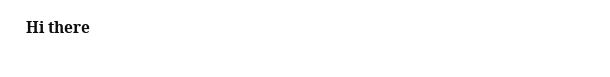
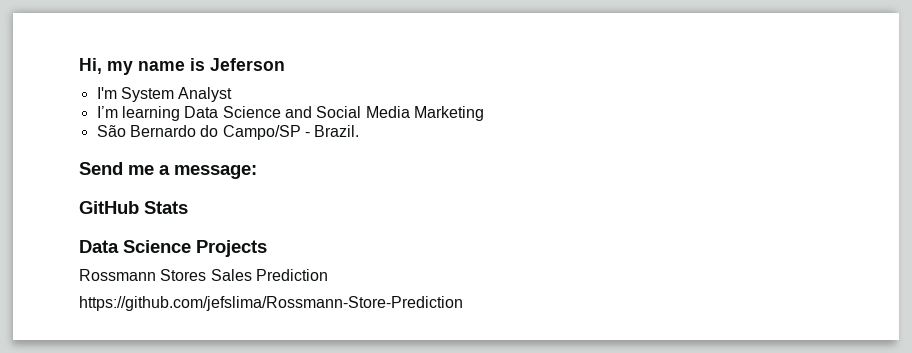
- Hi there
+ Hi, my name is Jeferson
+ I'm System Analyst
+ I’m learning Data Science and Social Media Marketing
+ São Bernardo do Campo/SP - Brazil.
+ Send me a message:
+ GitHub Stats
+ Data Science Projects
+ Rossmann Stores Sales Prediction
+ https://github.com/jefslima/Rossmann-Store-Prediction

